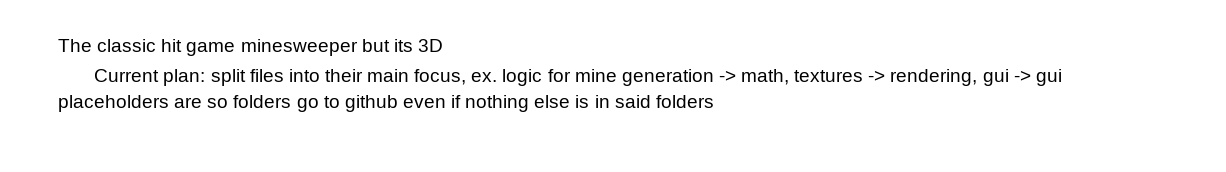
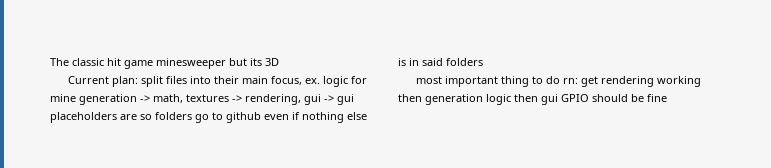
+ most important thing to do rn: get rendering working then generation logic then gui GPIO should be fine

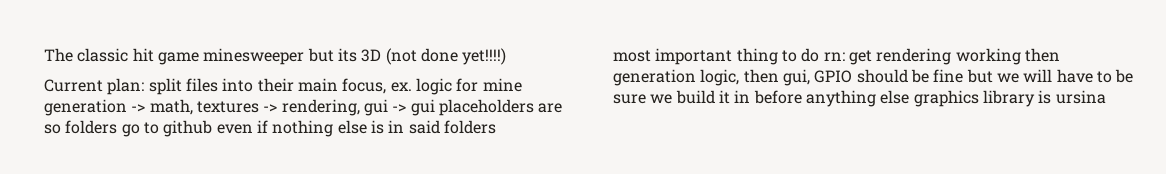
- The classic hit game minesweeper but its 3D
+ The classic hit game minesweeper but its 3D (not done yet!!!!)
- most important thing to do rn: get rendering working then generation logic then gui GPIO should be fine
+ most important thing to do rn: get rendering working then generation logic, then gui, GPIO should be fine but we will have to be sure we build it in before anything else graphics library is ursina

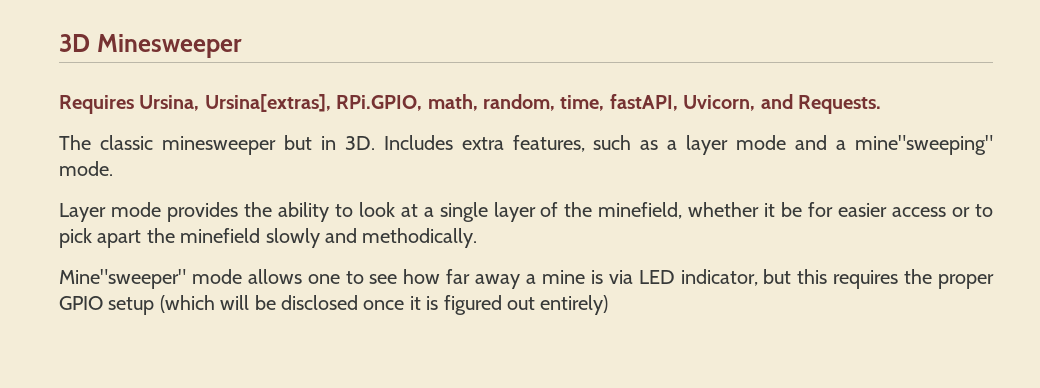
- The classic hit game minesweeper but its 3D (not done yet!!!!)
- Current plan: split files into their main focus, ex. logic for mine generation -> math, textures -> rendering, gui -> gui placeholders are so folders go to github even if nothing else is in said folders
- most important thing to do rn: get rendering working then generation logic, then gui, GPIO should be fine but we will have to be sure we build it in before anything else graphics library is ursina
+ 3D Minesweeper
+ Requires Ursina, Ursina[extras], RPi.GPIO, math, random, time, fastAPI, Uvicorn, and Requests.
+ The classic minesweeper but in 3D. Includes extra features, such as a layer mode and a mine"sweeping" mode.
+ Layer mode provides the ability to look at a single layer of the minefield, whether it be for easier access or to pick apart the minefield slowly and methodically.
+ Mine"sweeper" mode allows one to see how far away a mine is via LED indicator, but this requires the proper GPIO setup (which will be disclosed once it is figured out entirely)

